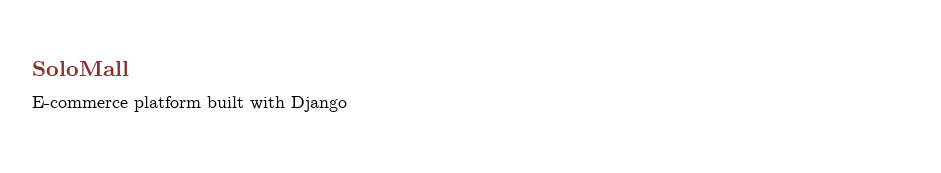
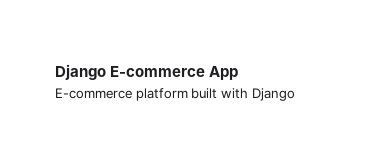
- SoloMall
+ Django E-commerce App

